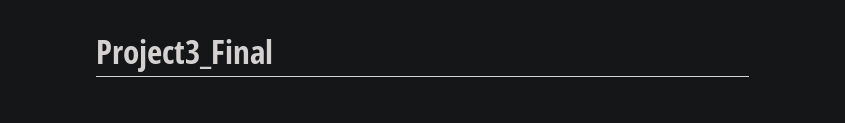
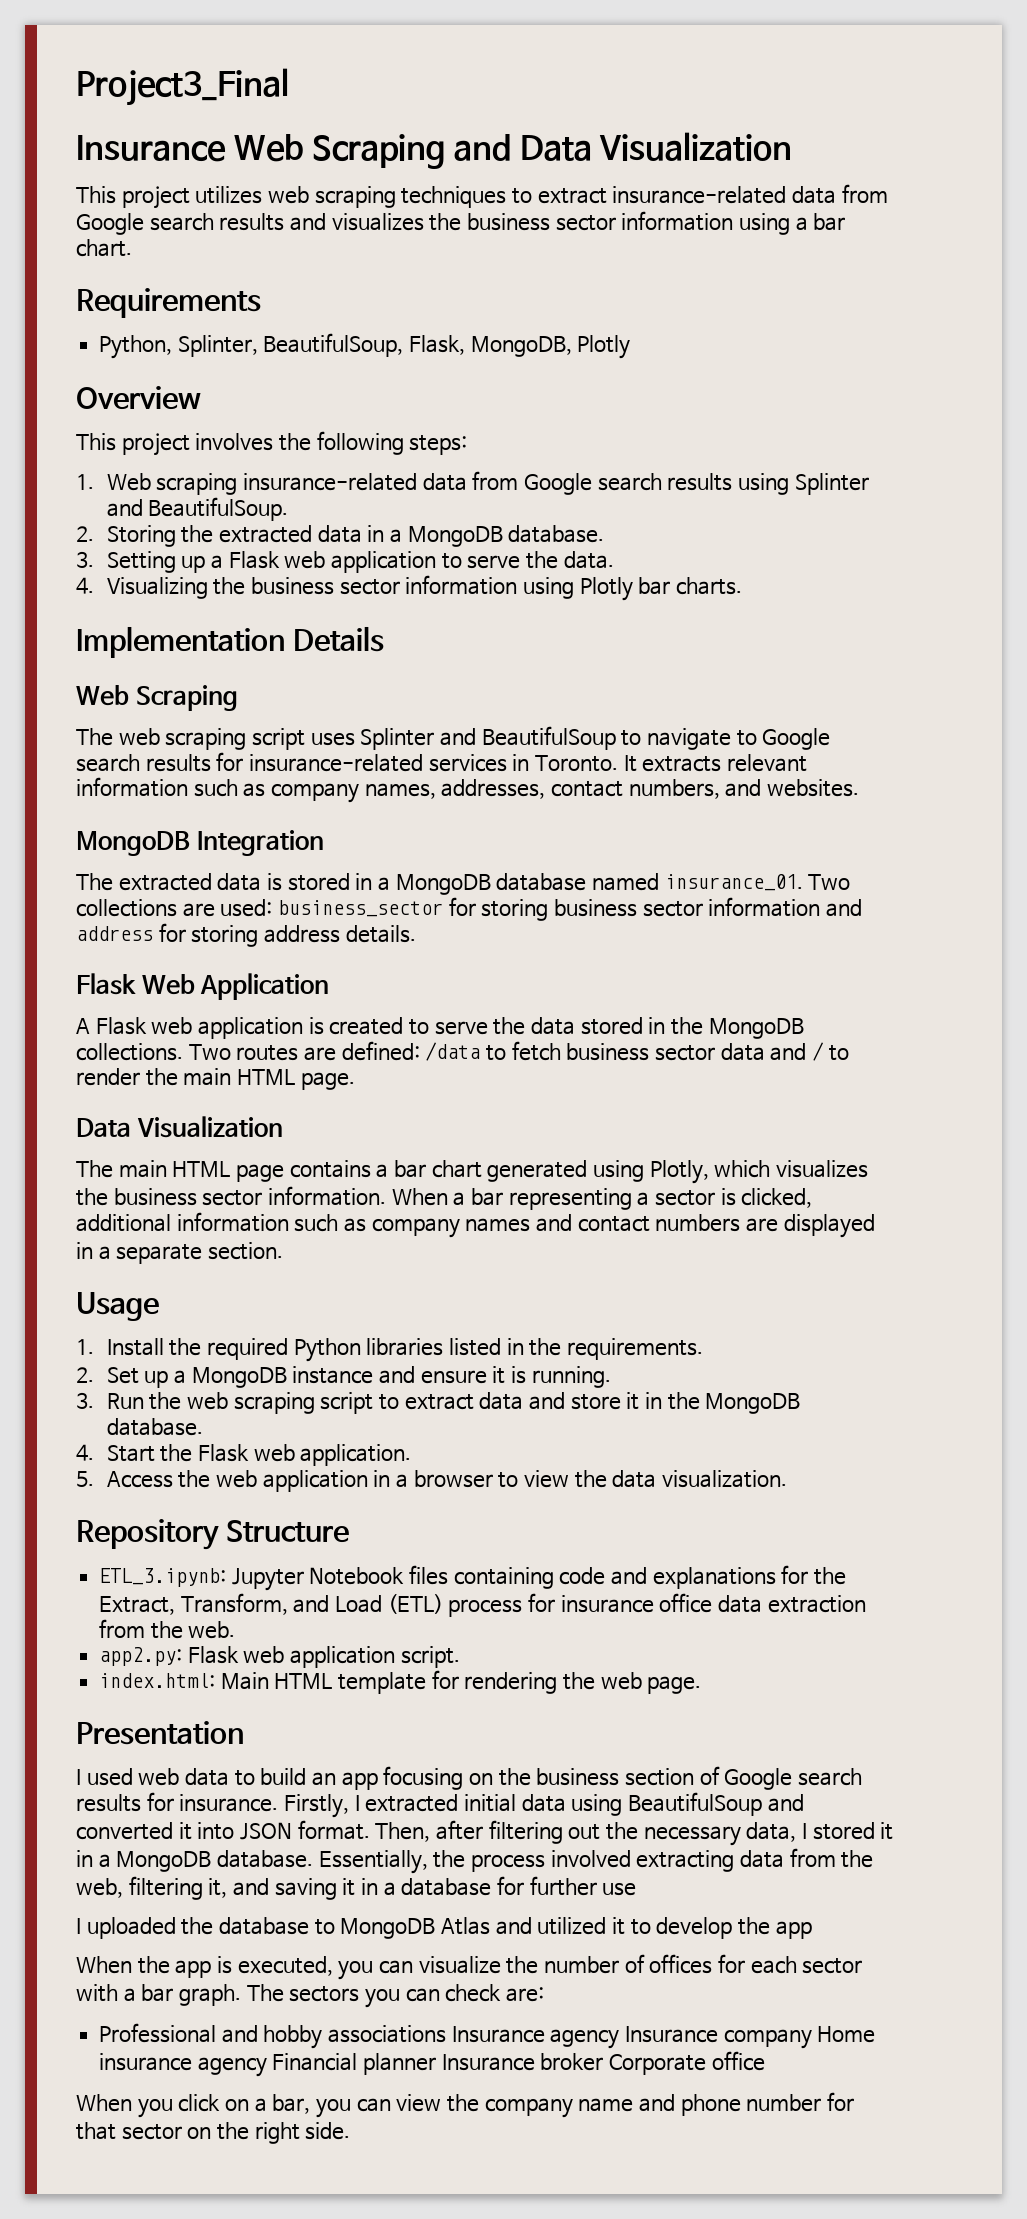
+ Insurance Web Scraping and Data Visualization
+ This project utilizes web scraping techniques to extract insurance-related data from Google search results and visualizes the business sector information using a bar chart.
+ Requirements
+ Python, Splinter, BeautifulSoup, Flask, MongoDB, Plotly
+ Overview
+ This project involves the following steps:
+ 1. Web scraping insurance-related data from Google search results using Splinter and BeautifulSoup.
+ 2. Storing the extracted data in a MongoDB database.
+ 3. Setting up a Flask web application to serve the data.
+ 4. Visualizing the business sector information using Plotly bar charts.
+ Implementation Details
+ Web Scraping
+ The web scraping script uses Splinter and BeautifulSoup to navigate to Google search results for insurance-related services in Toronto. It extracts relevant information such as company names, addresses, contact numbers, and websites.
+ MongoDB Integration
+ The extracted data is stored in a MongoDB database named insurance_01. Two collections are used: business_sector for storing business sector information and address for storing address details.
+ Flask Web Application
+ A Flask web application is created to serve the data stored in the MongoDB collections. Two routes are defined: /data to fetch business sector data and / to render the main HTML page.
+ Data Visualization
+ The main HTML page contains a bar chart generated using Plotly, which visualizes the business sector information. When a bar representing a sector is clicked, additional information such as company names and contact numbers are displayed in a separate section.
+ Usage
+ 1. Install the required Python libraries listed in the requirements.
+ 2. Set up a MongoDB instance and ensure it is running.
+ 3. Run the web scraping script to extract data and store it in the MongoDB database.
+ 4. Start the Flask web application.
+ 5. Access the web application in a browser to view the data visualization.
+ Repository Structure
+ ETL_3.ipynb: Jupyter Notebook files containing code and explanations for the Extract, Transform, and Load (ETL) process for insurance office data extraction from the web.
+ app2.py: Flask web application script.
+ index.html: Main HTML template for rendering the web page.
+ Presentation
+ I used web data to build an app focusing on the business section of Google search results for insurance. Firstly, I extracted initial data using BeautifulSoup and converted it into JSON format. Then, after filtering out the necessary data, I stored it in a MongoDB database. Essentially, the process involved extracting data from the web, filtering it, and saving it in a database for further use
+ I uploaded the database to MongoDB Atlas and utilized it to develop the app
+ When the app is executed, you can visualize the number of offices for each sector with a bar graph. The sectors you can check are:
+ Professional and hobby associations Insurance agency Insurance company Home insurance agency Financial planner Insurance broker Corporate office
+ When you click on a bar, you can view the company name and phone number for that sector on the right side.

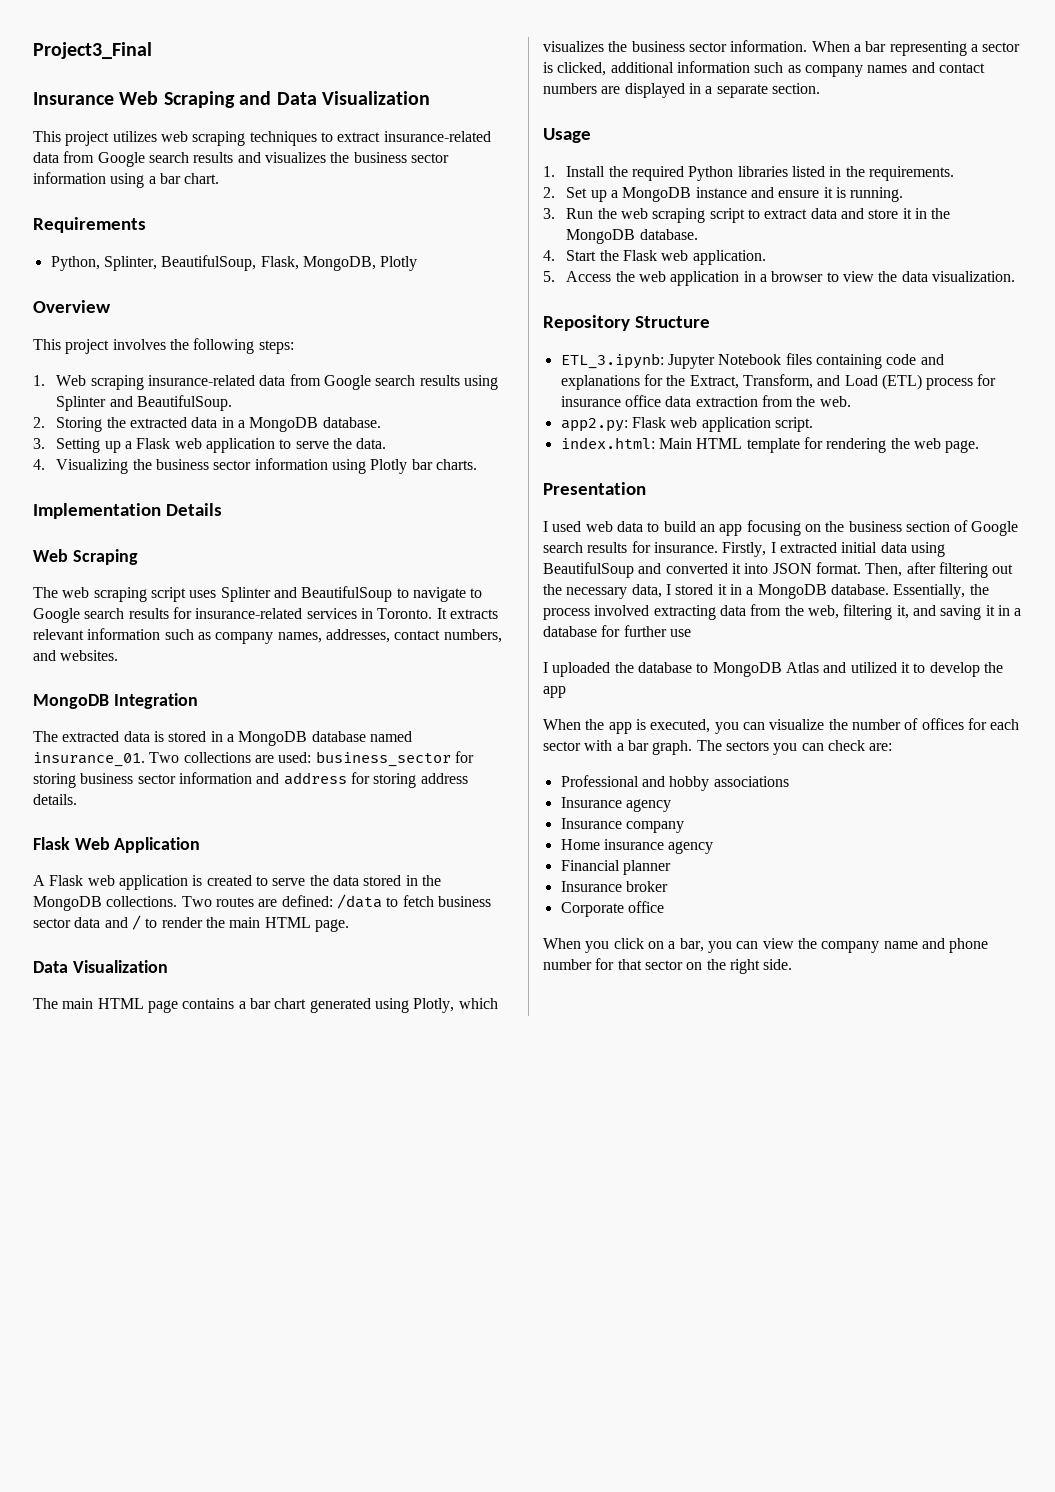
- Professional and hobby associations Insurance agency Insurance company Home insurance agency Financial planner Insurance broker Corporate office
+ Professional and hobby associations
+ Insurance agency
+ Insurance company
+ Home insurance agency
+ Financial planner
+ Insurance broker
+ Corporate office

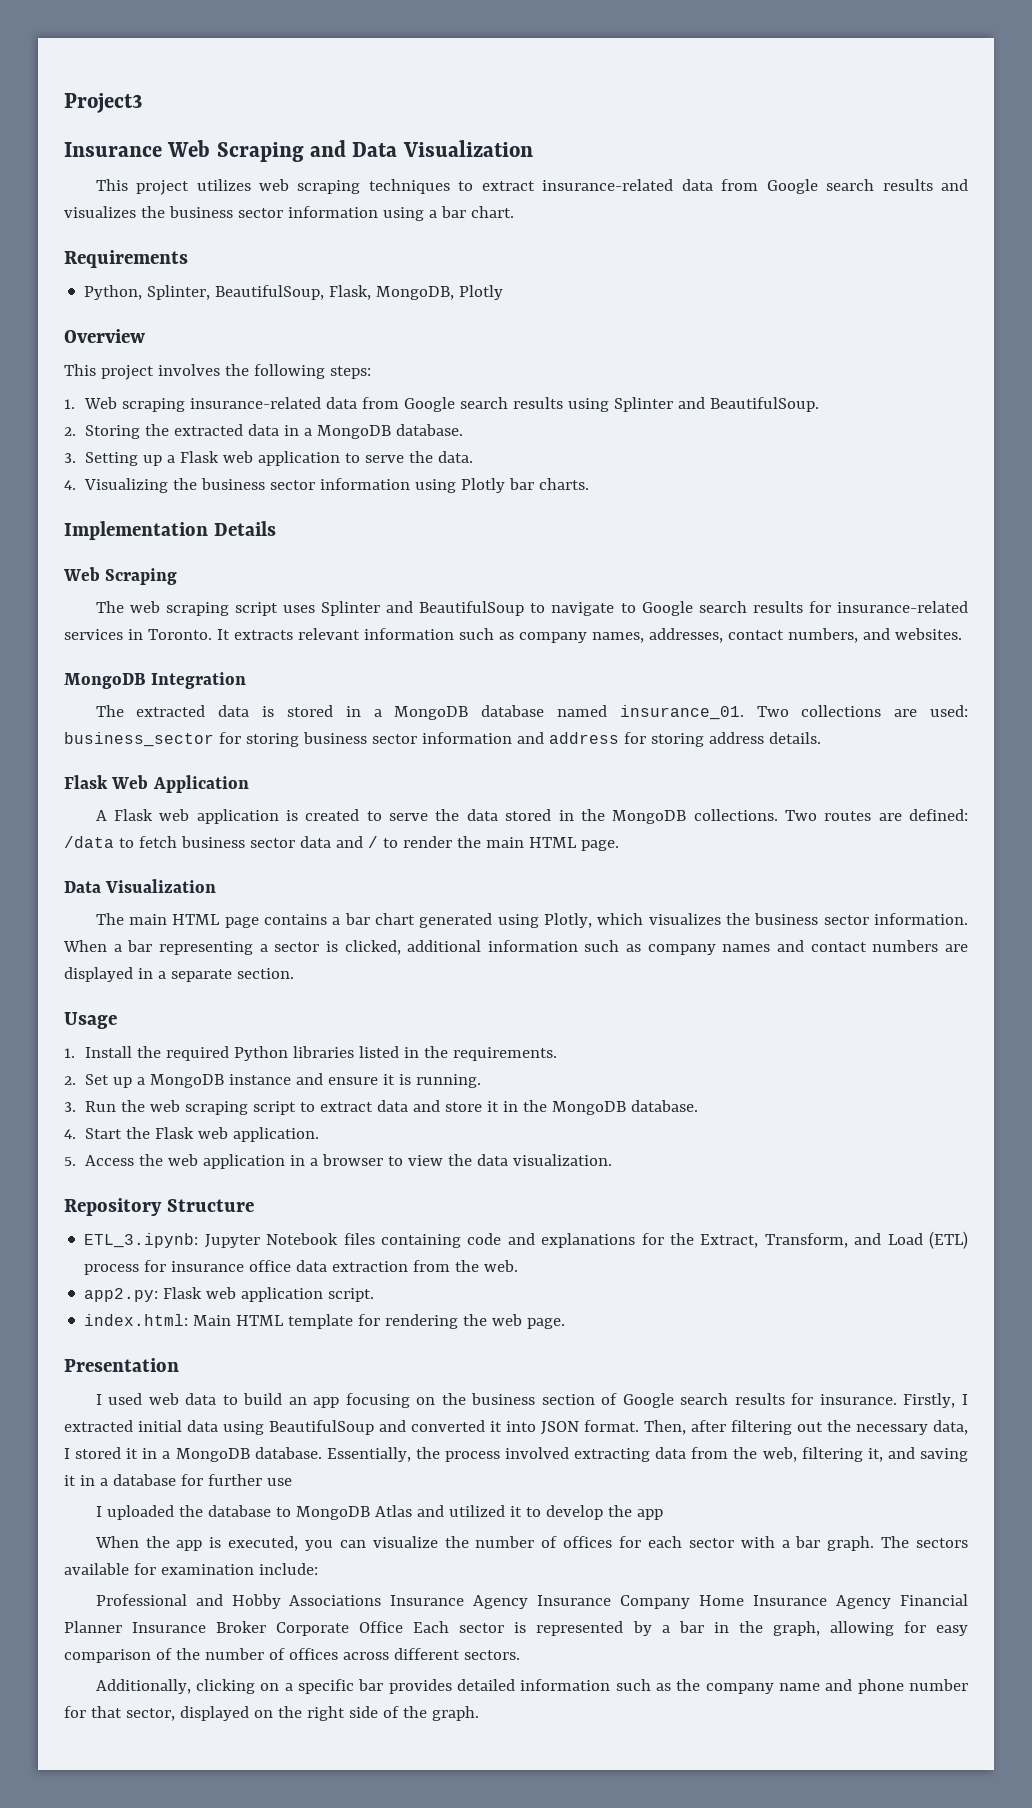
- Project3_Final
+ Project3
- The sectors you can check are:
- Professional and hobby associations
- Insurance agency
- Insurance company
- Home insurance agency
- Financial planner
- Insurance broker
- Corporate office
- When you click on a bar, you can view the company name and phone number for that sector on the right side.
+ The sectors available for examination include:
+ Professional and Hobby Associations Insurance Agency Insurance Company Home Insurance Agency Financial Planner Insurance Broker Corporate Office Each sector is represented by a bar in the graph, allowing for easy comparison of the number of offices across different sectors.
+ Additionally, clicking on a specific bar provides detailed information such as the company name and phone number for that sector, displayed on the right side of the graph.

